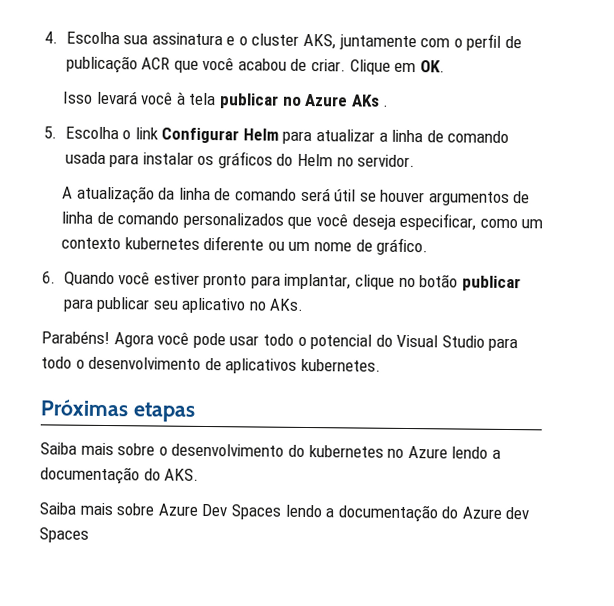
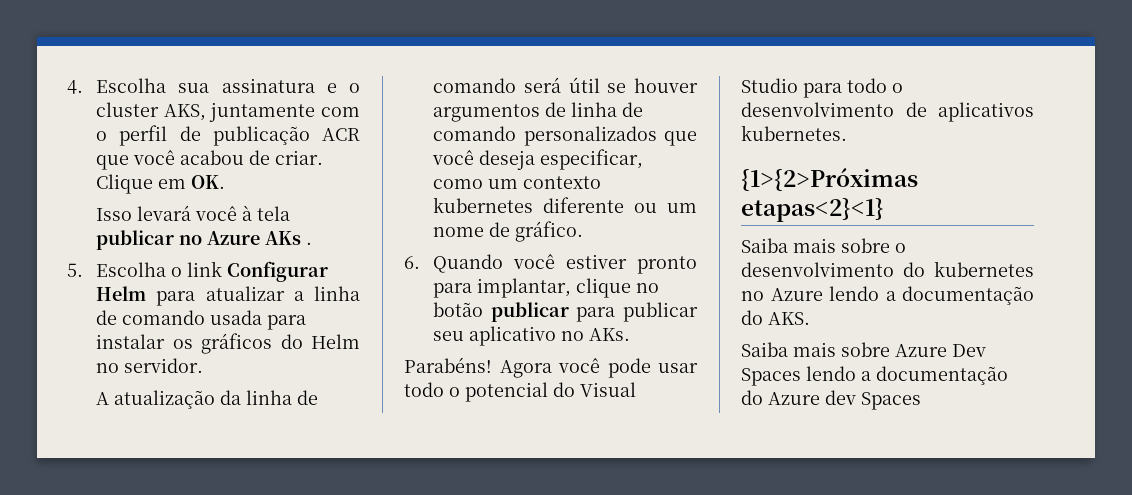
- Próximas etapas
+ {1>{2>Próximas etapas<2}<1}

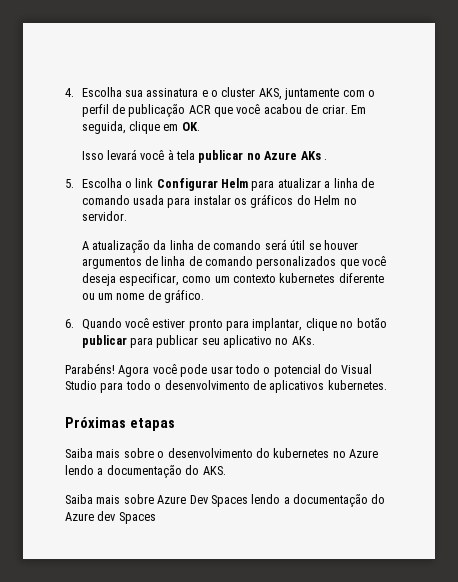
- Clique em OK.
+ Em seguida, clique em OK.
- {1>{2>Próximas etapas<2}<1}
+ Próximas etapas

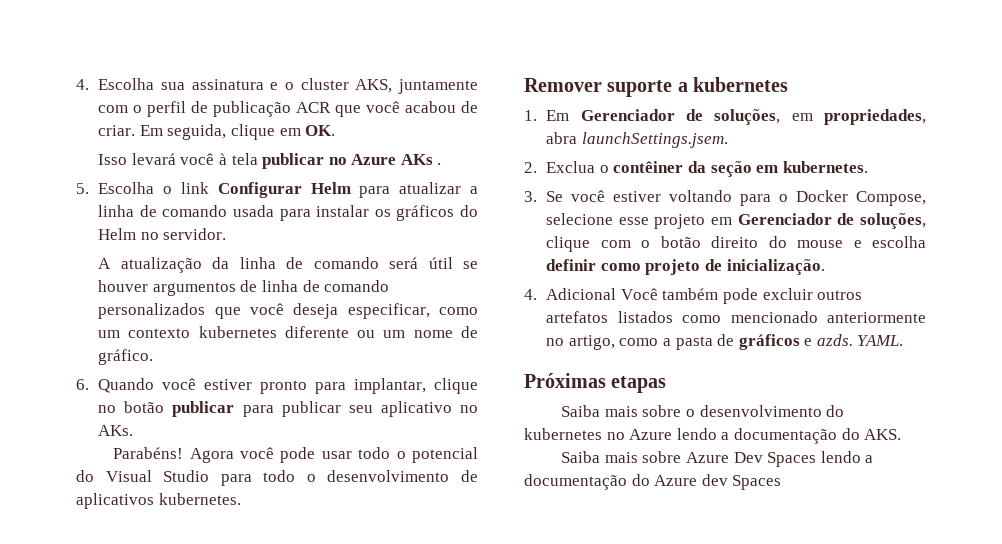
+ Remover suporte a kubernetes
+ 1. Em Gerenciador de soluções, em propriedades, abra launchSettings.jsem.
+ 2. Exclua o contêiner da seção em kubernetes.
+ 3. Se você estiver voltando para o Docker Compose, selecione esse projeto em Gerenciador de soluções, clique com o botão direito do mouse e escolha definir como projeto de inicialização.
+ 4. Adicional Você também pode excluir outros artefatos listados como mencionado anteriormente no artigo, como a pasta de gráficos e azds. YAML.

